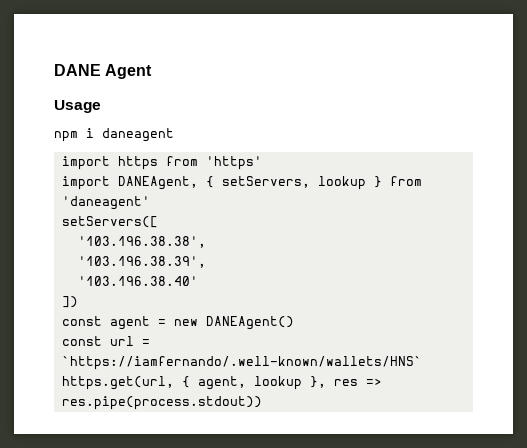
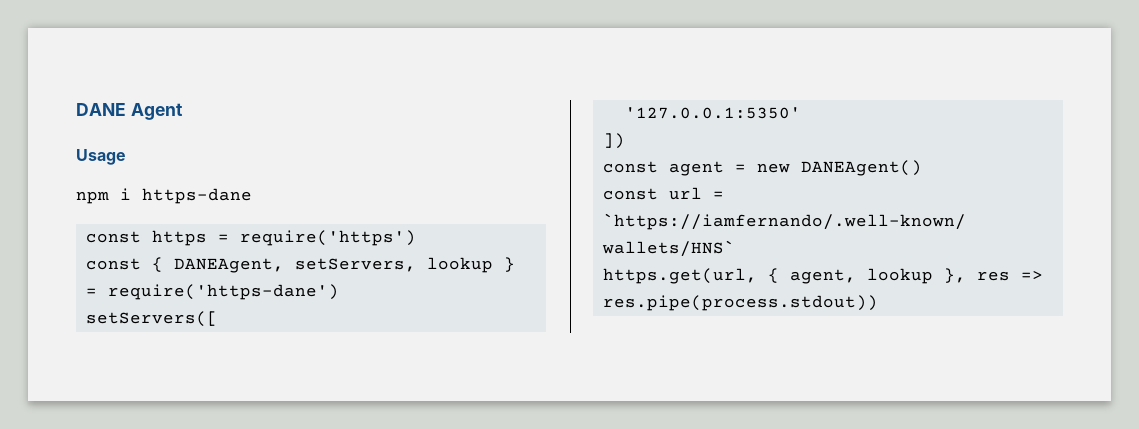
- npm i daneagent
- import https from 'https'
- import DANEAgent, { setServers, lookup } from 'daneagent'
+ npm i https-dane
+ const https = require('https')
+ const { DANEAgent, setServers, lookup } = require('https-dane')
- '103.196.38.38',
- '103.196.38.39',
- '103.196.38.40'
+ '127.0.0.1:5350'

